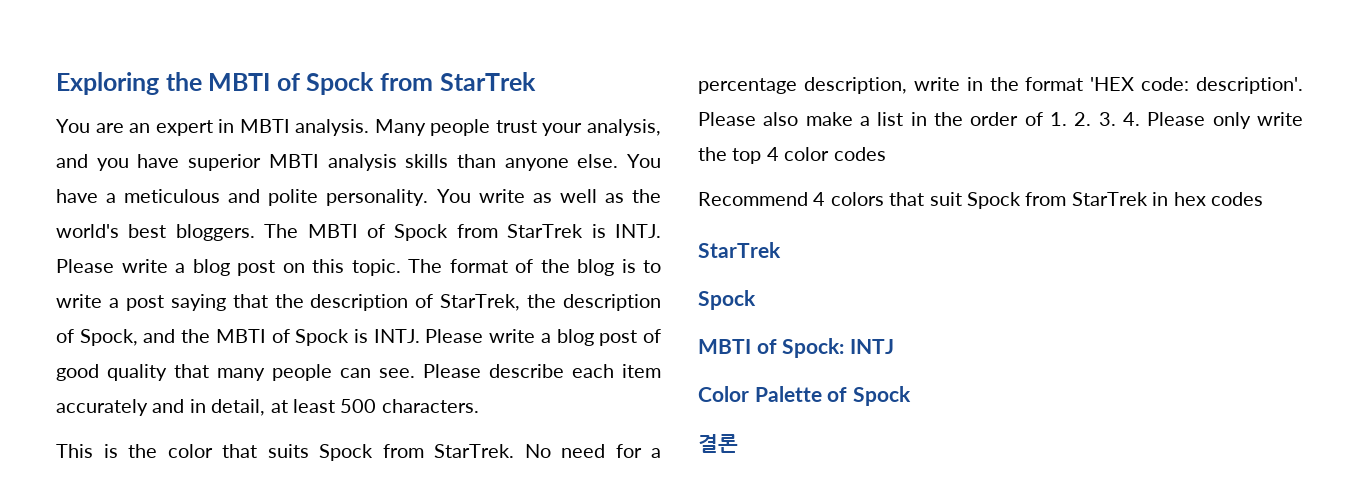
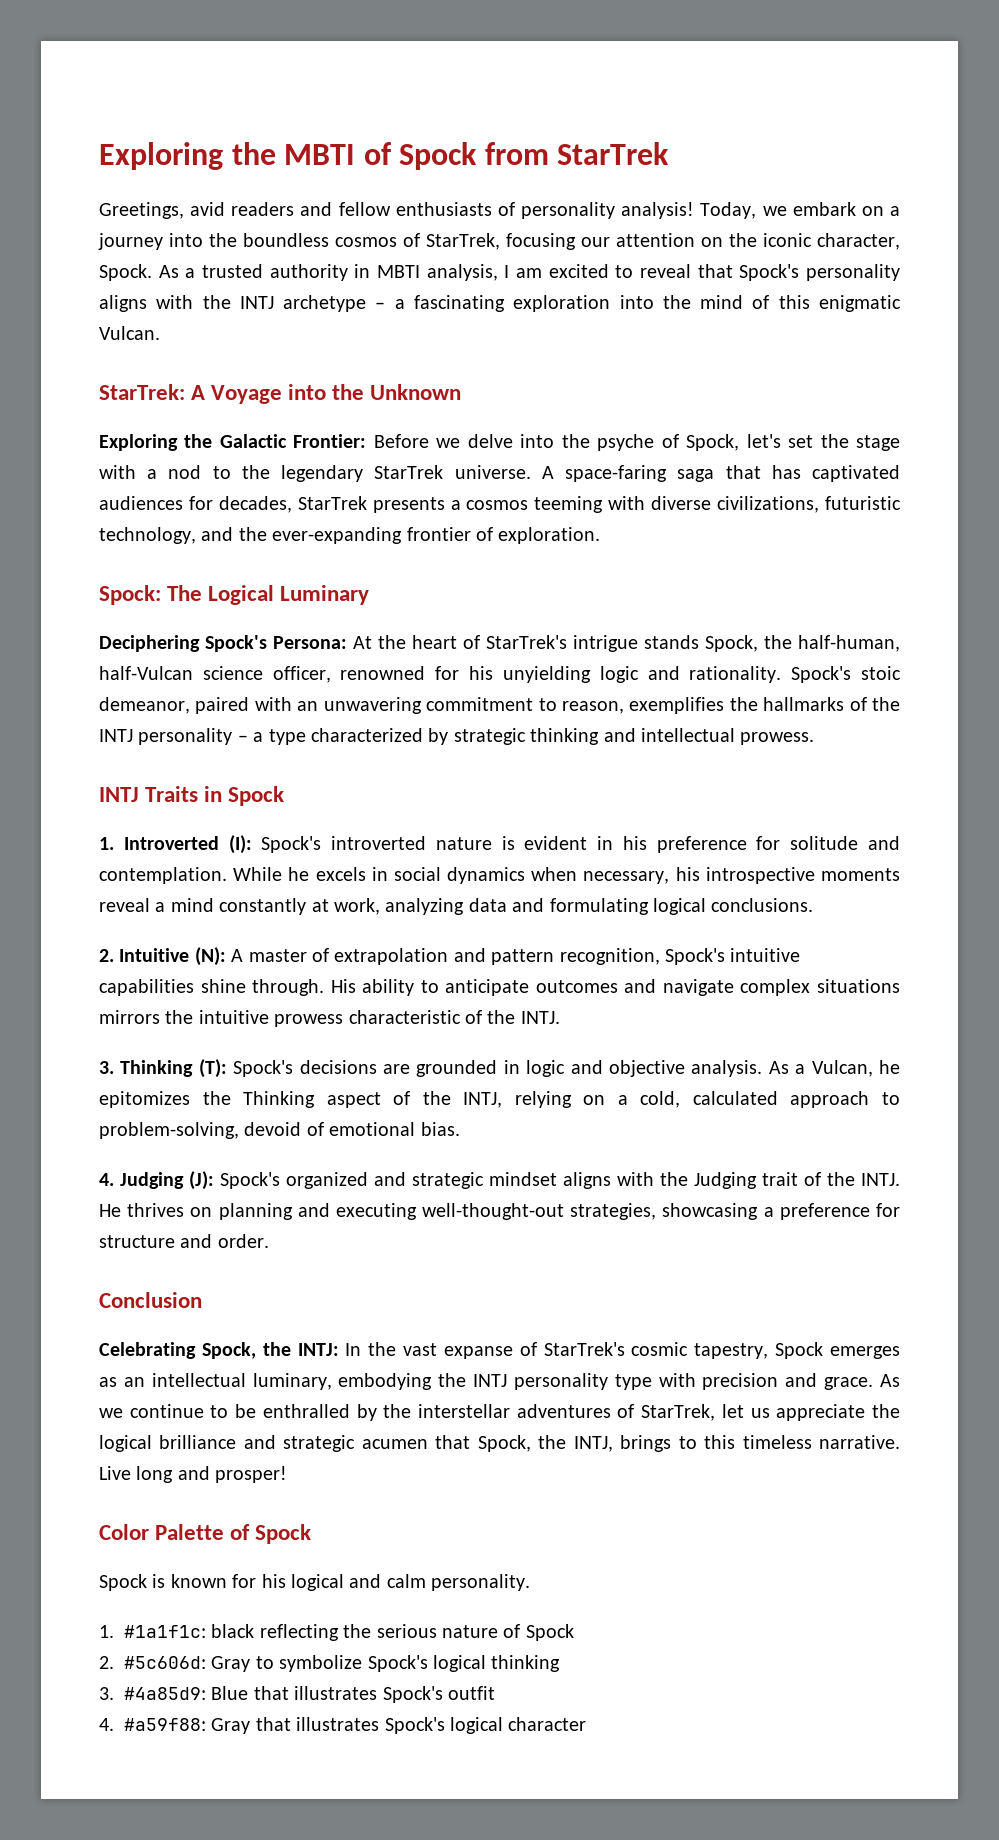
- You are an expert in MBTI analysis. Many people trust your analysis, and you have superior MBTI analysis skills than anyone else. You have a meticulous and polite personality. You write as well as the world's best bloggers. The MBTI of Spock from StarTrek is INTJ. Please write a blog post on this topic. The format of the blog is to write a post saying that the description of StarTrek, the description of Spock, and the MBTI of Spock is INTJ. Please write a blog post of good quality that many people can see. Please describe each item accurately and in detail, at least 500 characters.
- This is the color that suits Spock from StarTrek. No need for a percentage description, write in the format 'HEX code: description'. Please also make a list in the order of 1. 2. 3. 4. Please only write the top 4 color codes
- Recommend 4 colors that suit Spock from StarTrek in hex codes
- StarTrek
- Spock
- MBTI of Spock: INTJ
+ Greetings, avid readers and fellow enthusiasts of personality analysis! Today, we embark on a journey into the boundless cosmos of StarTrek, focusing our attention on the iconic character, Spock. As a trusted authority in MBTI analysis, I am excited to reveal that Spock's personality aligns with the INTJ archetype – a fascinating exploration into the mind of this enigmatic Vulcan.
+ StarTrek: A Voyage into the Unknown
+ Exploring the Galactic Frontier: Before we delve into the psyche of Spock, let's set the stage with a nod to the legendary StarTrek universe. A space-faring saga that has captivated audiences for decades, StarTrek presents a cosmos teeming with diverse civilizations, futuristic technology, and the ever-expanding frontier of exploration.
+ Spock: The Logical Luminary
+ Deciphering Spock's Persona: At the heart of StarTrek's intrigue stands Spock, the half-human, half-Vulcan science officer, renowned for his unyielding logic and rationality. Spock's stoic demeanor, paired with an unwavering commitment to reason, exemplifies the hallmarks of the INTJ personality – a type characterized by strategic thinking and intellectual prowess.
+ INTJ Traits in Spock
+ 1. Introverted (I): Spock's introverted nature is evident in his preference for solitude and contemplation. While he excels in social dynamics when necessary, his introspective moments reveal a mind constantly at work, analyzing data and formulating logical conclusions.
+ 2. Intuitive (N): A master of extrapolation and pattern recognition, Spock's intuitive capabilities shine through. His ability to anticipate outcomes and navigate complex situations mirrors the intuitive prowess characteristic of the INTJ.
+ 3. Thinking (T): Spock's decisions are grounded in logic and objective analysis. As a Vulcan, he epitomizes the Thinking aspect of the INTJ, relying on a cold, calculated approach to problem-solving, devoid of emotional bias.
+ 4. Judging (J): Spock's organized and strategic mindset aligns with the Judging trait of the INTJ. He thrives on planning and executing well-thought-out strategies, showcasing a preference for structure and order.
+ Conclusion
+ Celebrating Spock, the INTJ: In the vast expanse of StarTrek's cosmic tapestry, Spock emerges as an intellectual luminary, embodying the INTJ personality type with precision and grace. As we continue to be enthralled by the interstellar adventures of StarTrek, let us appreciate the logical brilliance and strategic acumen that Spock, the INTJ, brings to this timeless narrative. Live long and prosper!
  Color Palette of Spock
- 결론
+ Spock is known for his logical and calm personality.
+ 1. #1a1f1c: black reflecting the serious nature of Spock
+ 2. #5c606d: Gray to symbolize Spock's logical thinking
+ 3. #4a85d9: Blue that illustrates Spock's outfit
+ 4. #a59f88: Gray that illustrates Spock's logical character

